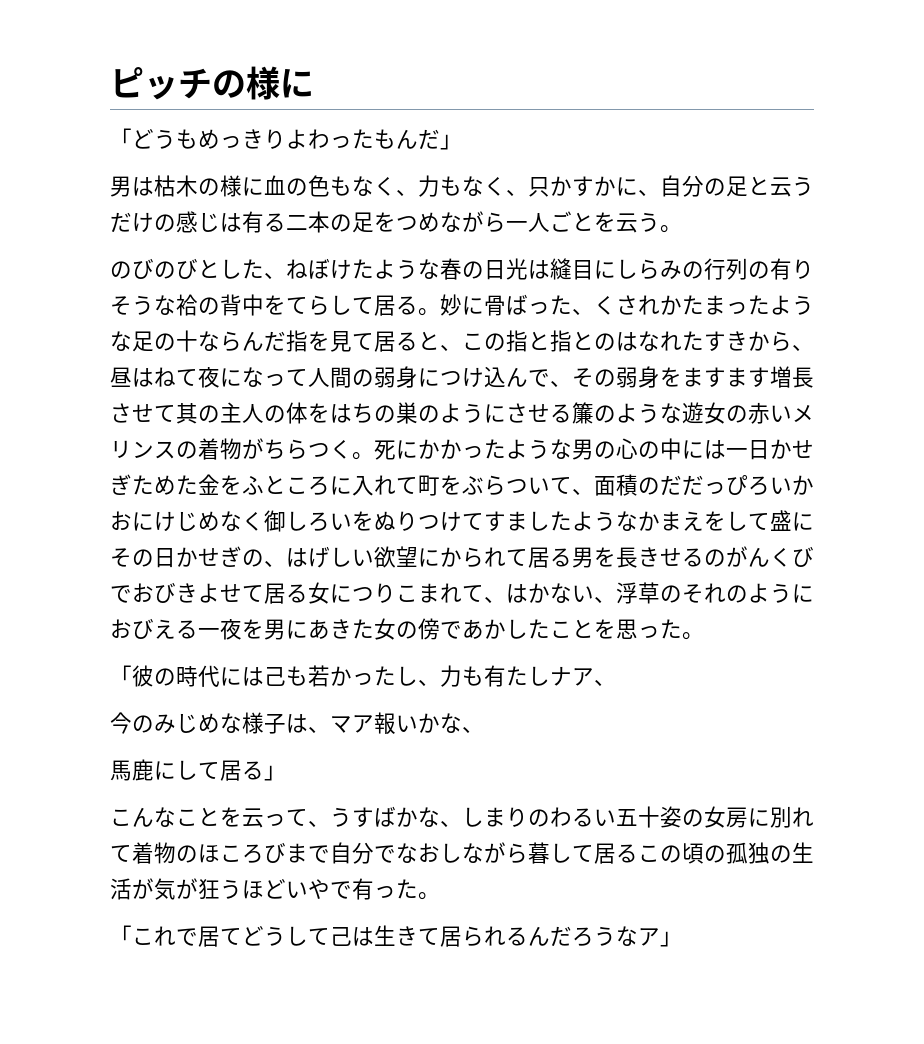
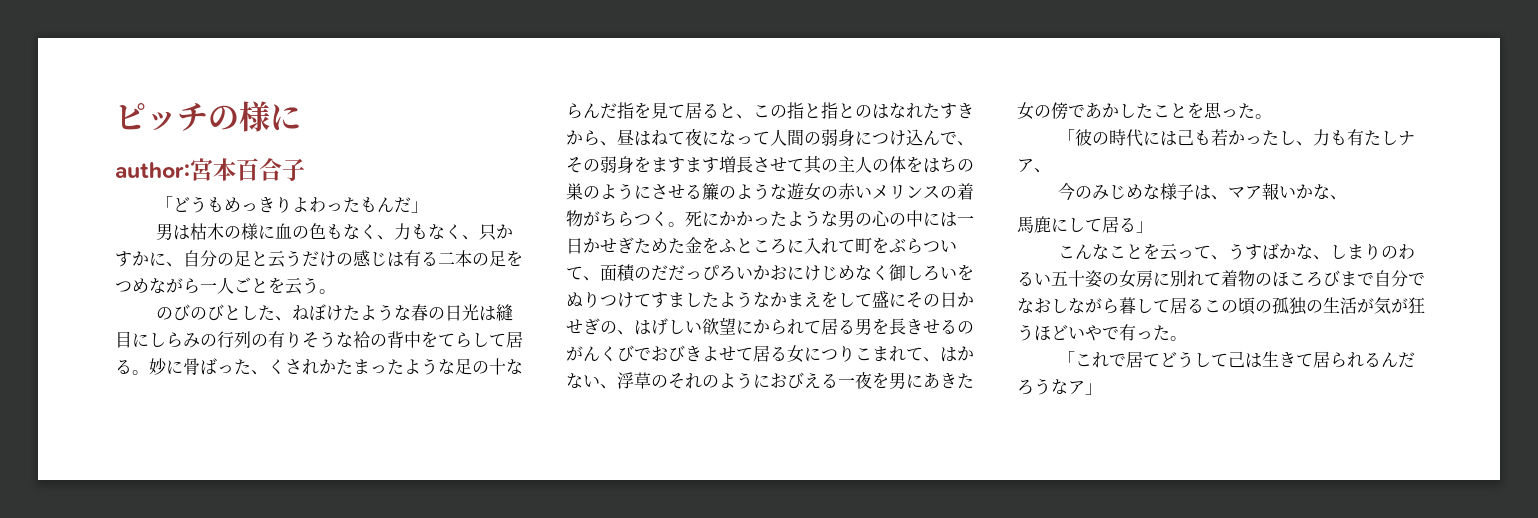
+ author:宮本百合子

